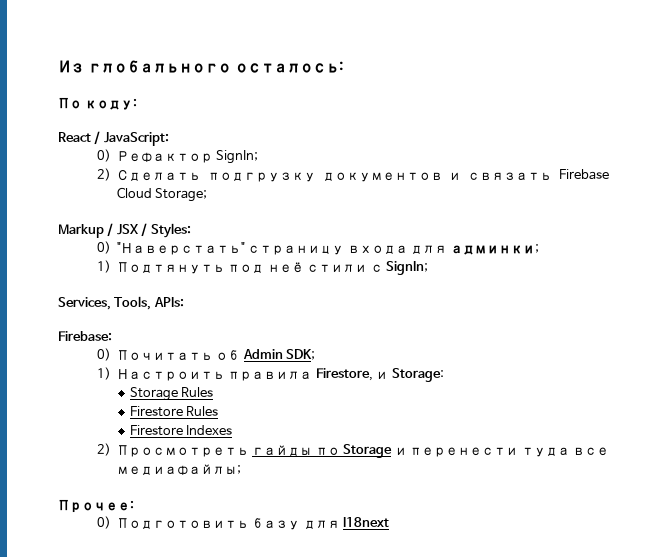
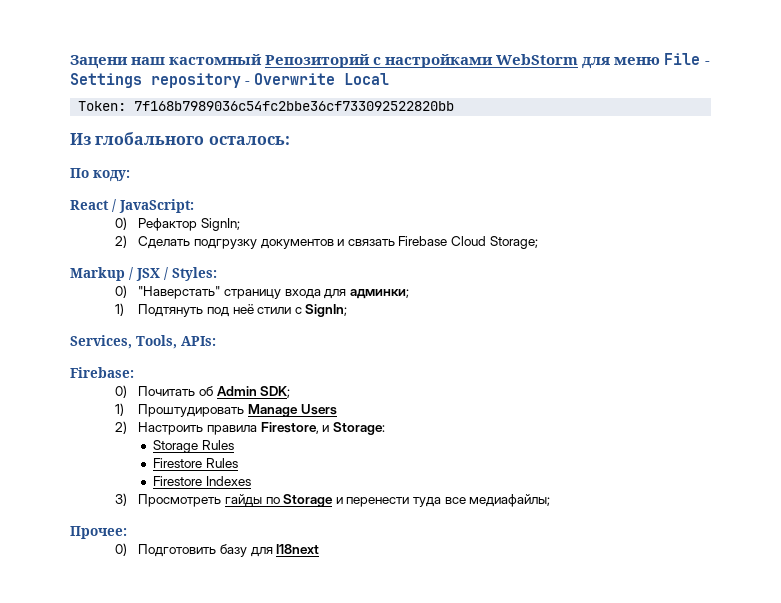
+ Зацени наш кастомный Репозиторий с настройками WebStorm для меню File - Settings repository - Overwrite Local
+ Token: 7f168b7989036c54fc2bbe36cf733092522820bb
- 1) Настроить правила Firestore, и Storage:
+ 1) Проштудировать Manage Users
+ 2) Настроить правила Firestore, и Storage:
- 2) Просмотреть гайды по Storage и перенести туда все медиафайлы;
+ 3) Просмотреть гайды по Storage и перенести туда все медиафайлы;

